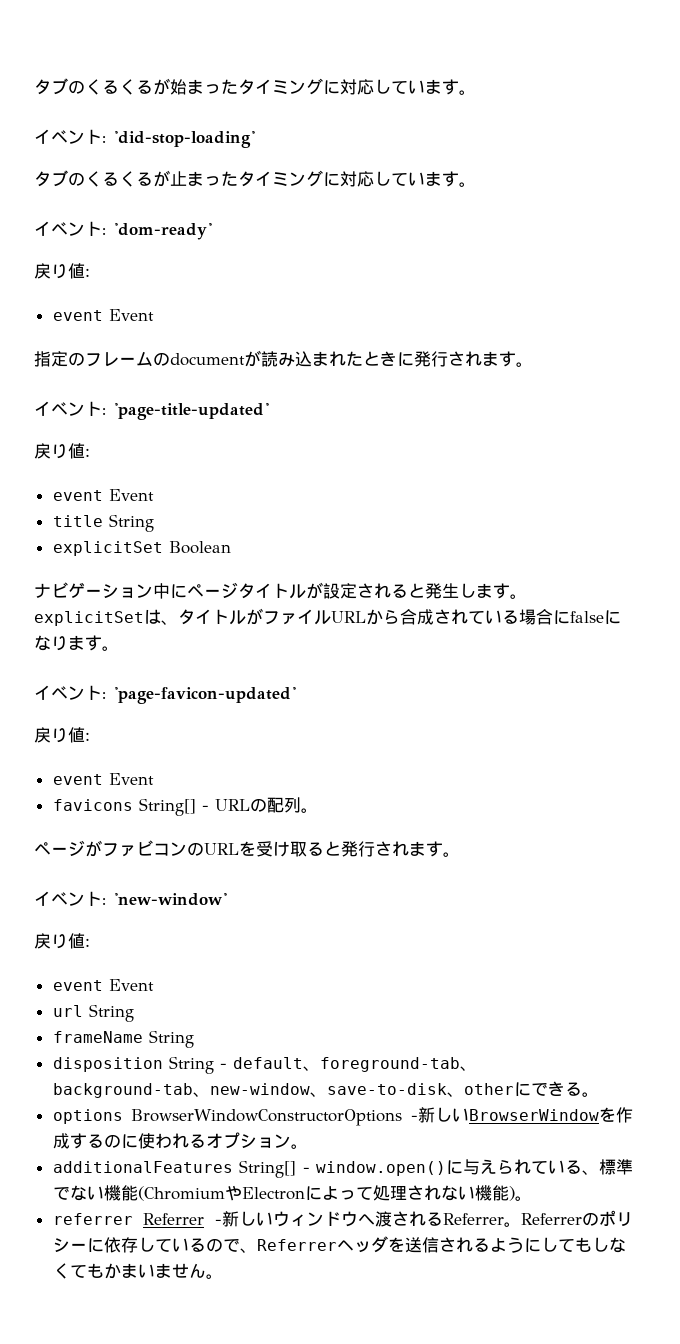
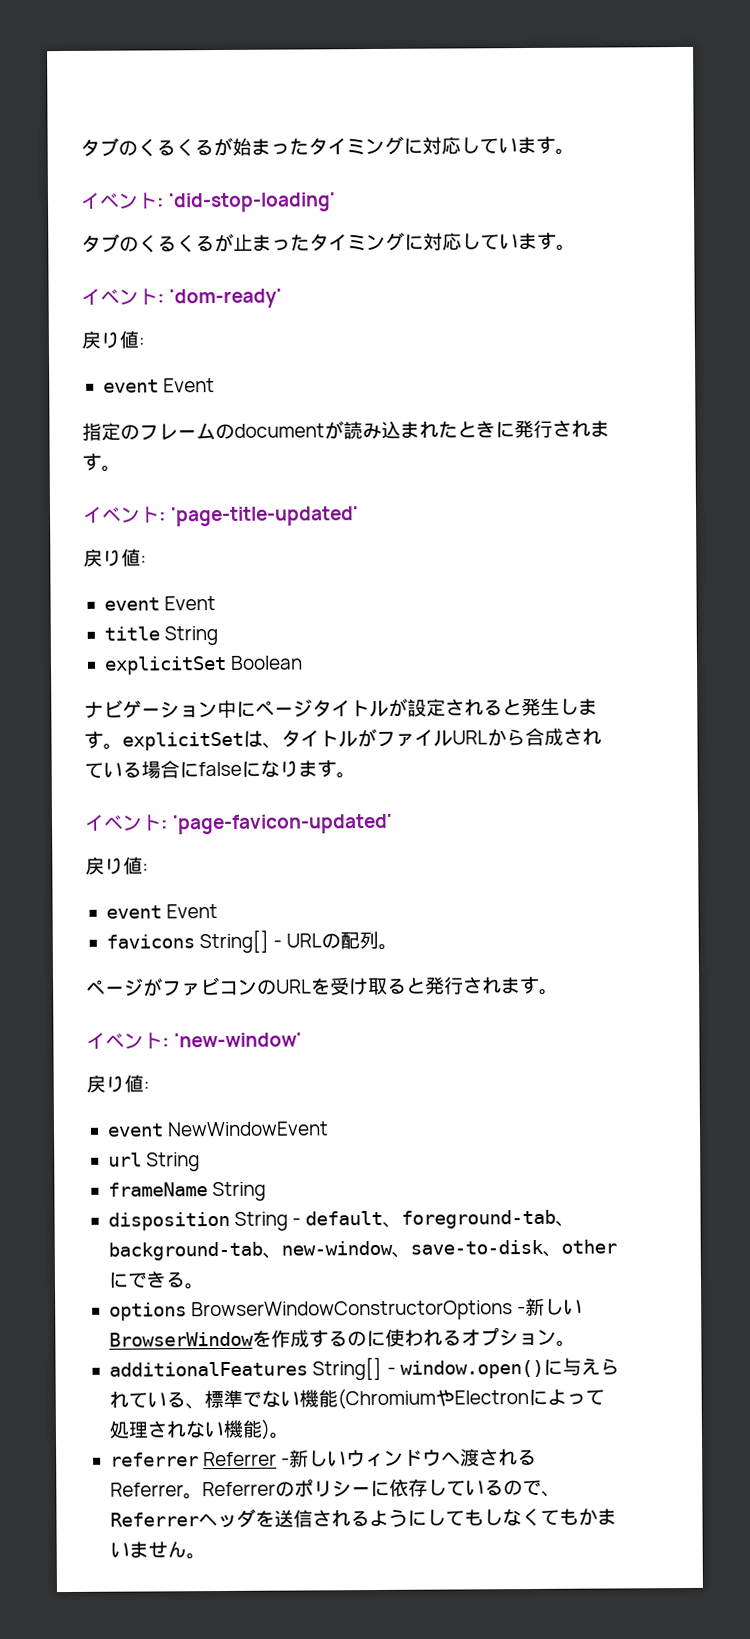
  イベント: 'new-window'
  戻り値:
- event Event
+ event NewWindowEvent

